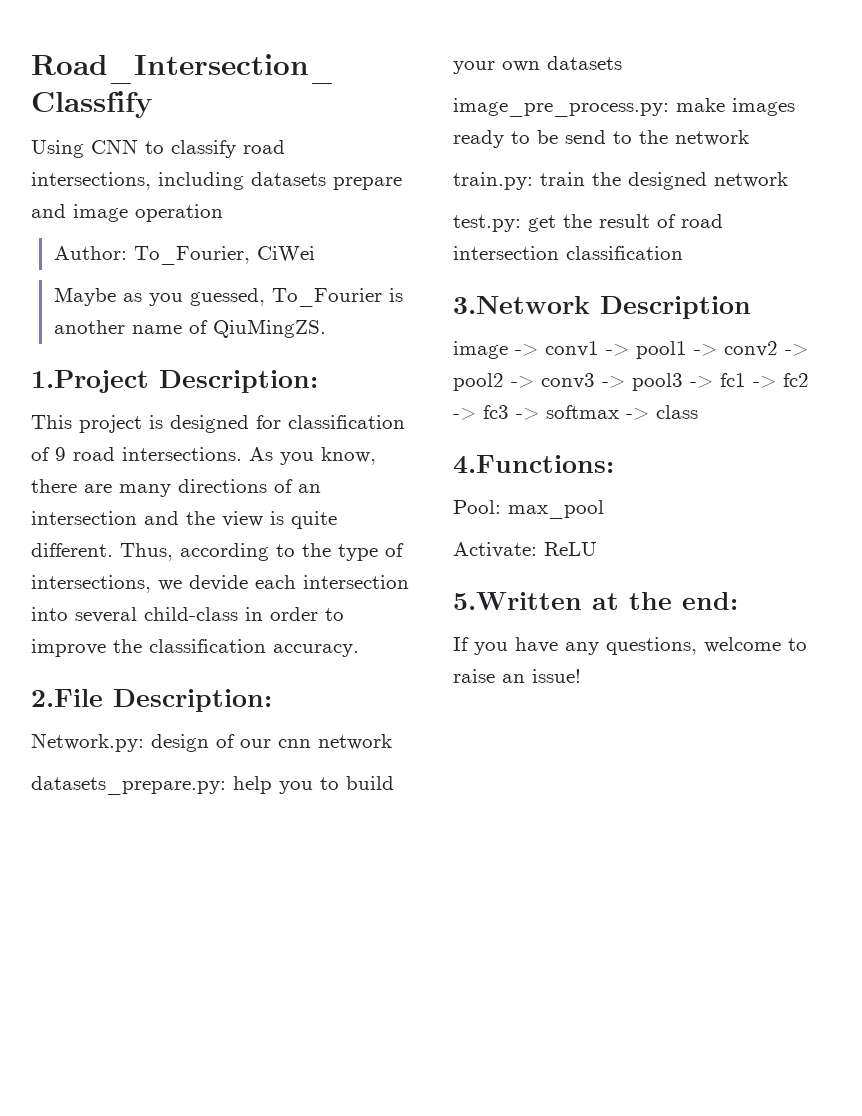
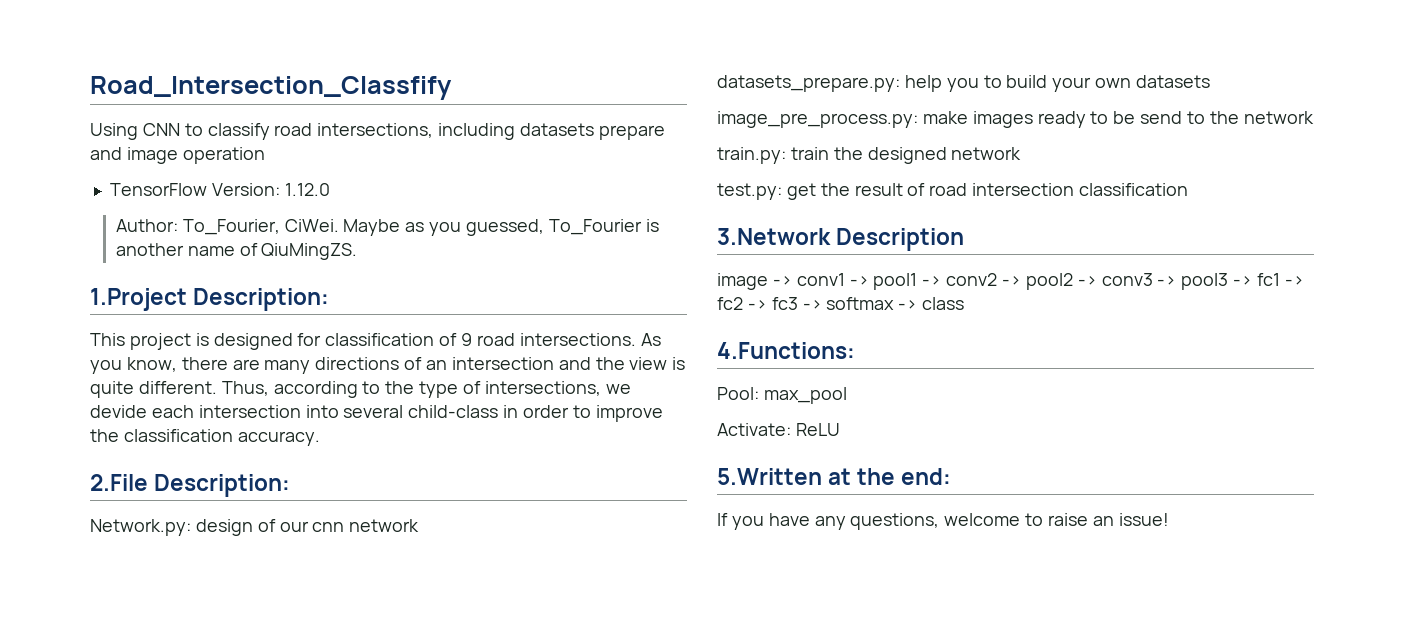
+ TensorFlow Version: 1.12.0
- Author: To_Fourier, CiWei
- Maybe as you guessed, To_Fourier is another name of QiuMingZS.
+ Author: To_Fourier, CiWei. Maybe as you guessed, To_Fourier is another name of QiuMingZS.

